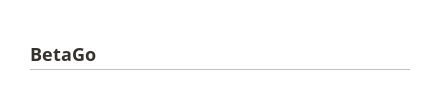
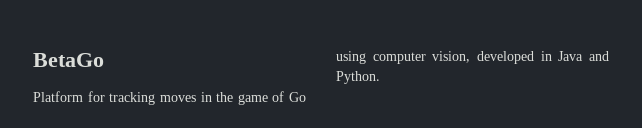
+ Platform for tracking moves in the game of Go using computer vision, developed in Java and Python.

